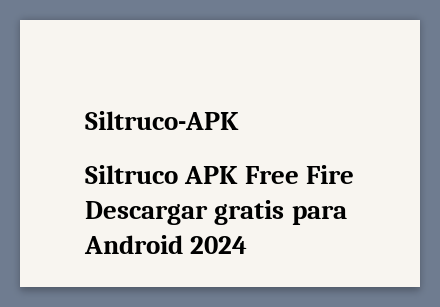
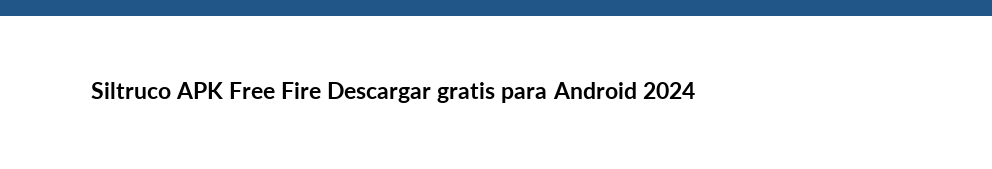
- Siltruco-APK

